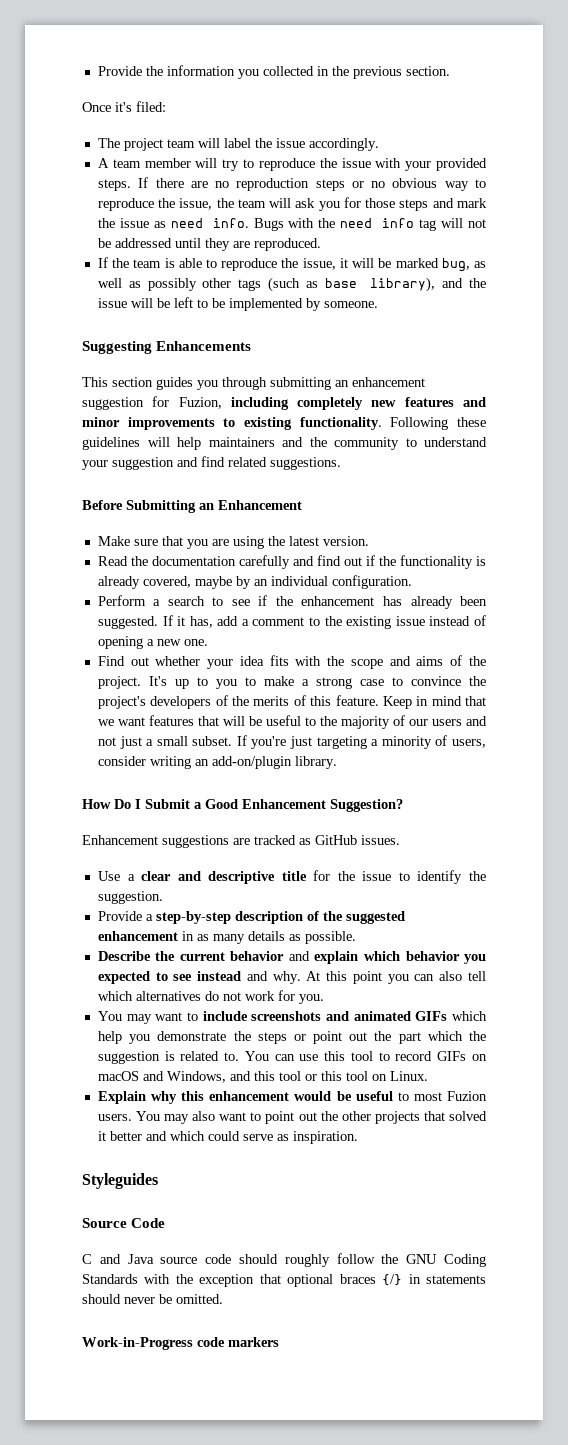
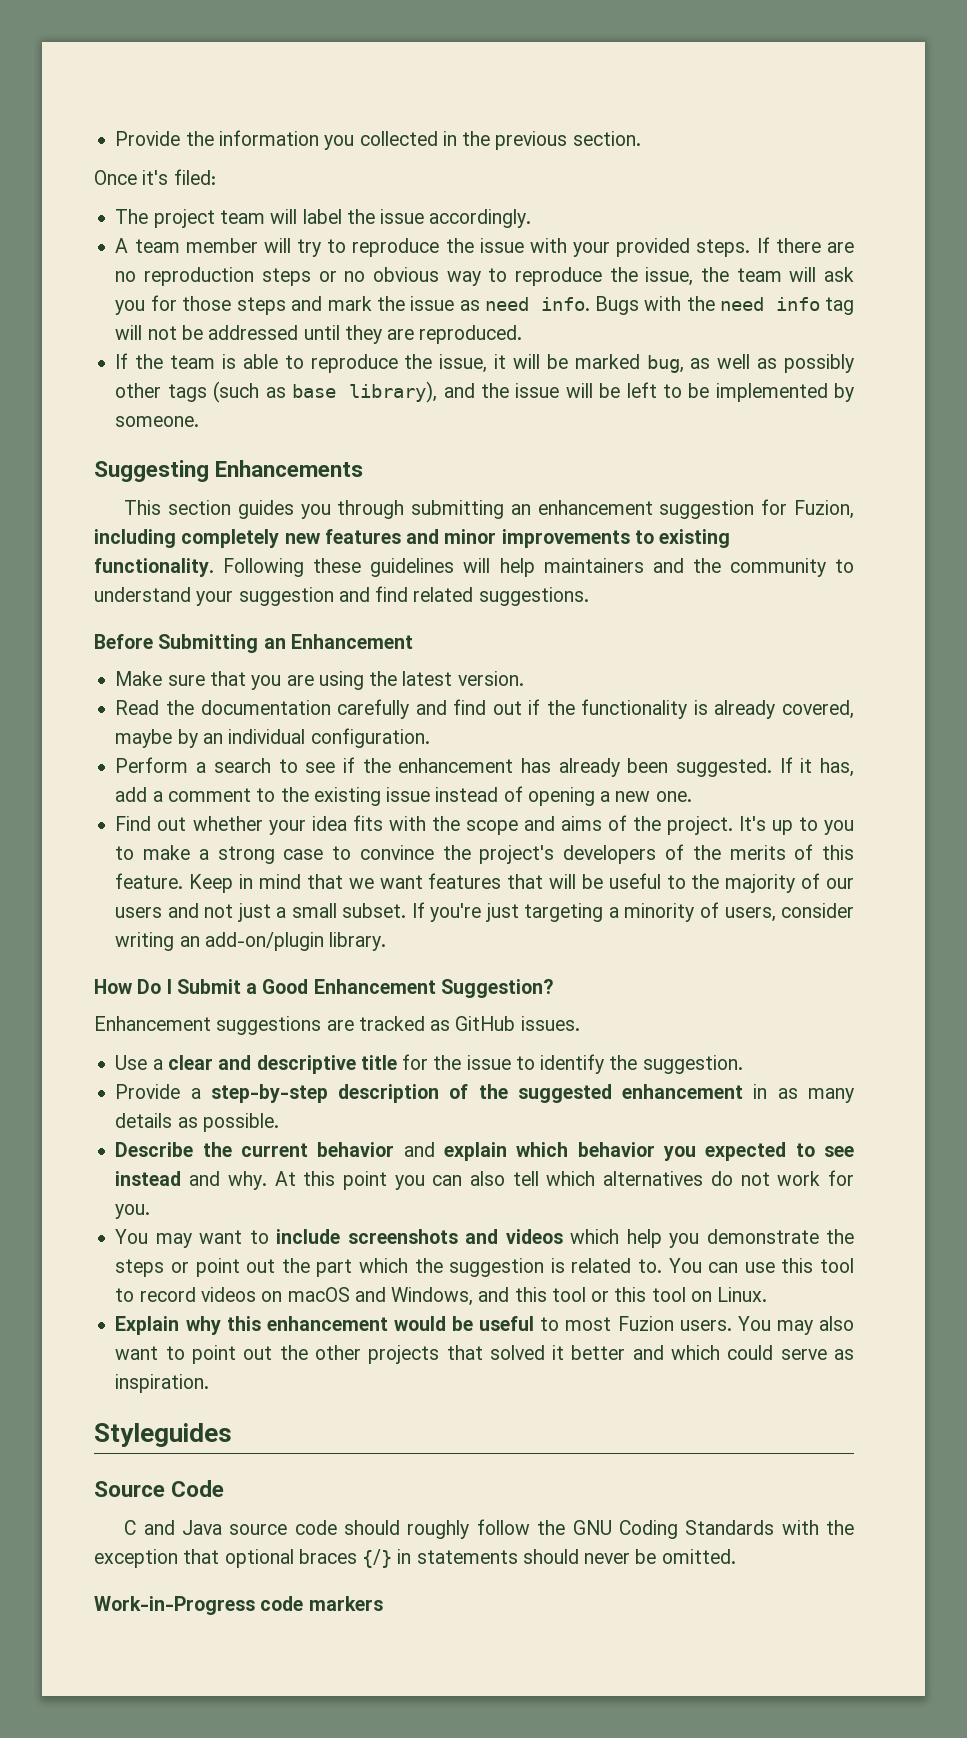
- You may want to include screenshots and animated GIFs which help you demonstrate the steps or point out the part which the suggestion is related to.
+ You may want to include screenshots and videos which help you demonstrate the steps or point out the part which the suggestion is related to.
- You can use this tool to record GIFs on macOS and Windows, and this tool or this tool on Linux.
+ You can use this tool to record videos on macOS and Windows, and this tool or this tool on Linux.

